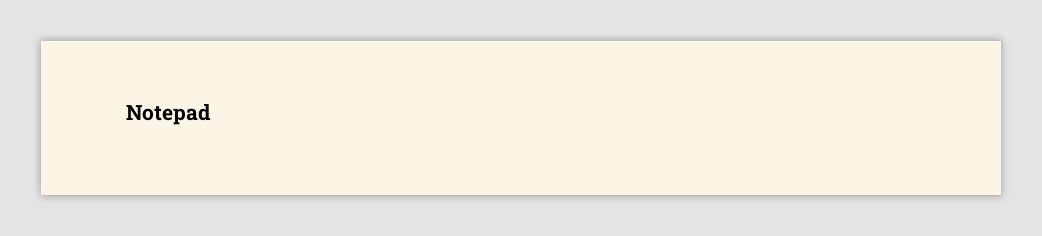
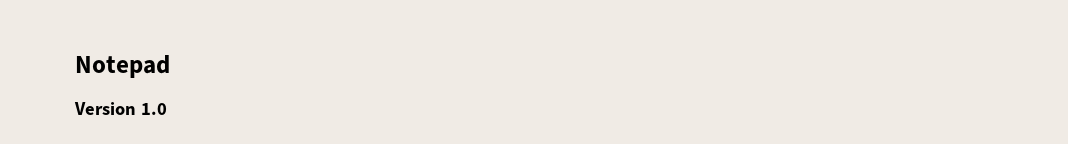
+ Version 1.0

